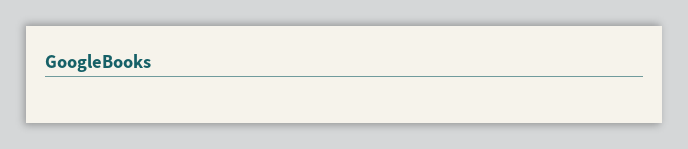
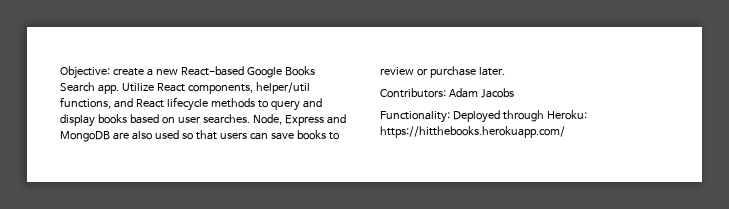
- GoogleBooks
+ Objective: create a new React-based Google Books Search app. Utilize React components, helper/util functions, and React lifecycle methods to query and display books based on user searches. Node, Express and MongoDB are also used so that users can save books to review or purchase later.
+ Contributors: Adam Jacobs
+ Functionality: Deployed through Heroku: https://hitthebooks.herokuapp.com/

